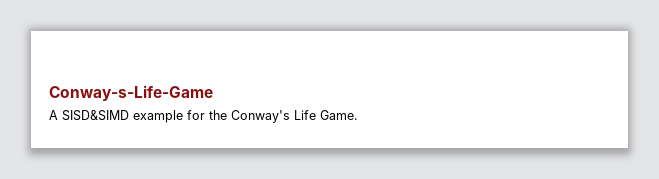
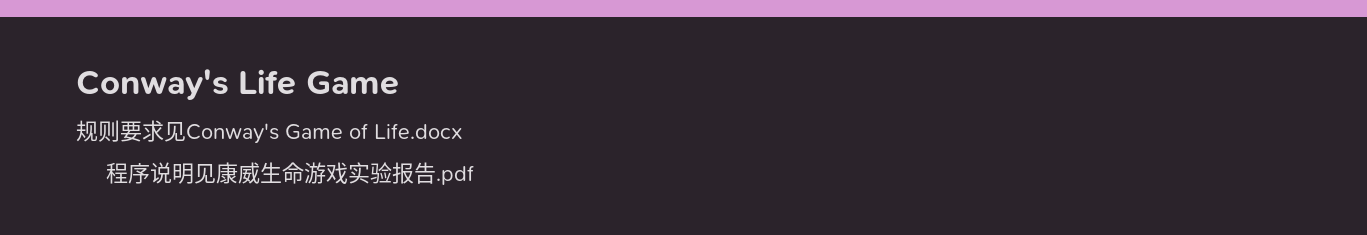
- Conway-s-Life-Game
- A SISD&SIMD example for the Conway's Life Game.
+ Conway's Life Game
+ 规则要求见Conway's Game of Life.docx
+ 程序说明见康威生命游戏实验报告.pdf

